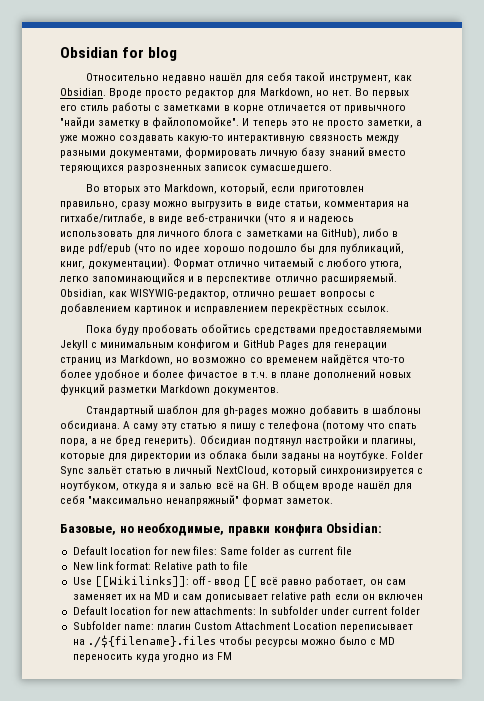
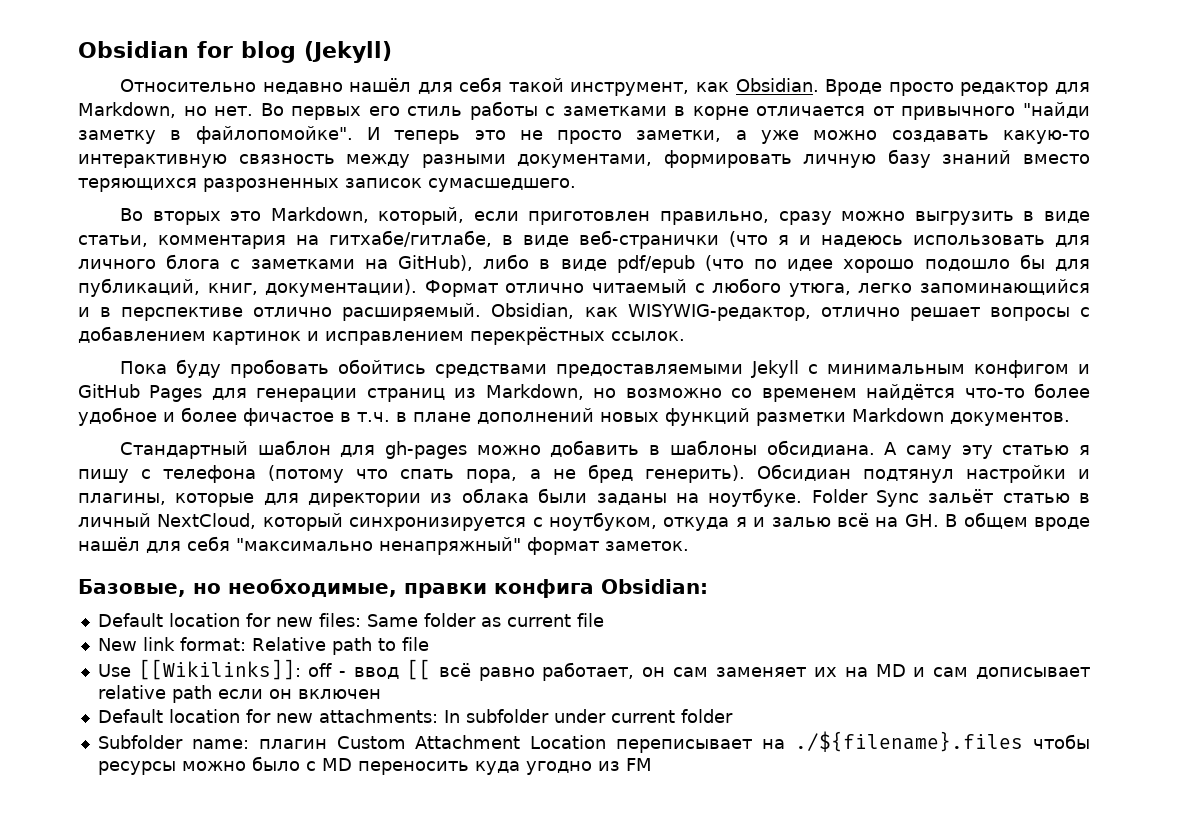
- Obsidian for blog
+ Obsidian for blog (Jekyll)

